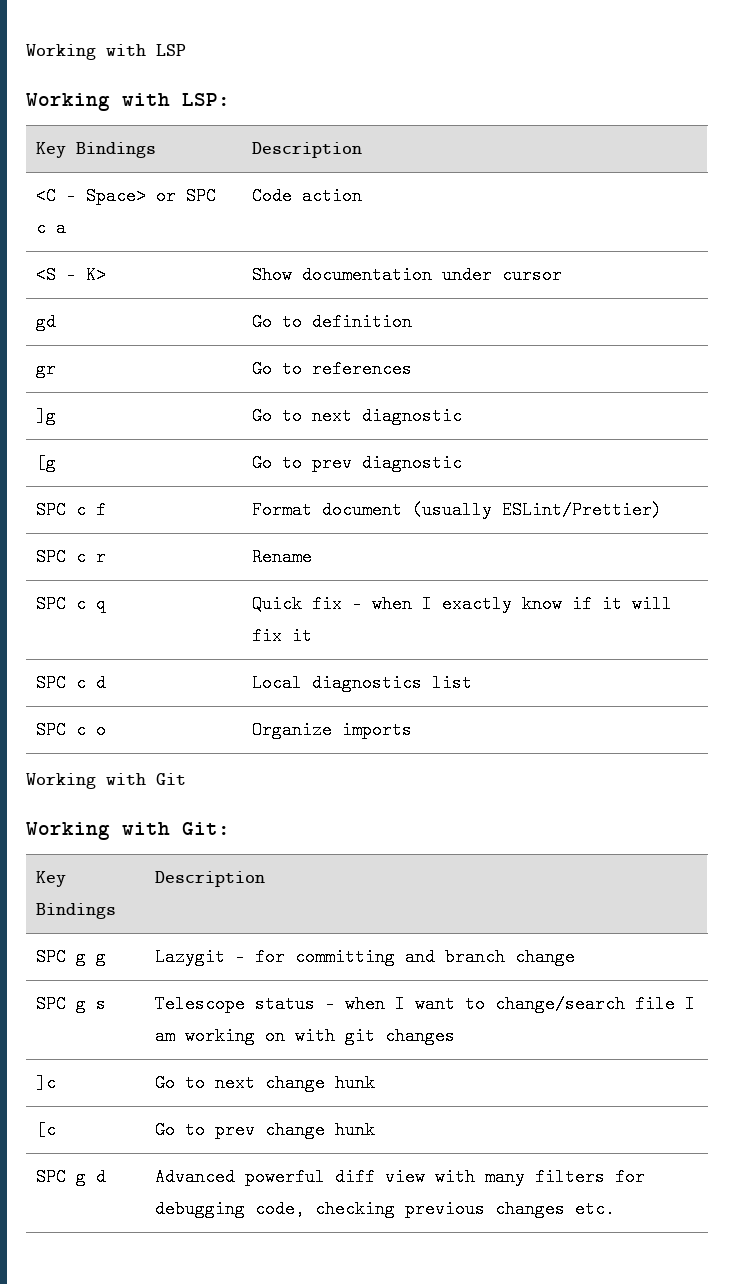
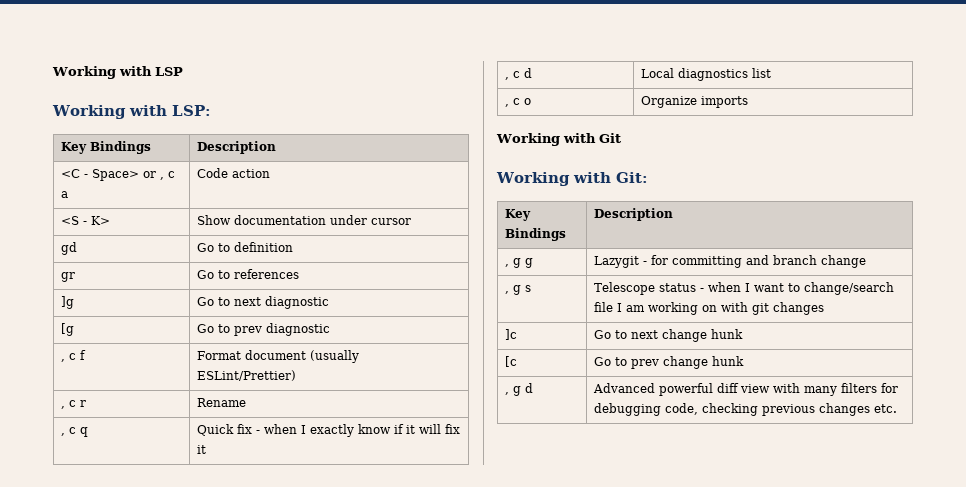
- <C - Space> or SPC c a | Code action
+ <C - Space> or , c a | Code action
- SPC c f | Format document (usually ESLint/Prettier)
+ , c f | Format document (usually ESLint/Prettier)
- SPC c r | Rename
+ , c r | Rename
- SPC c q | Quick fix - when I exactly know if it will fix it
+ , c q | Quick fix - when I exactly know if it will fix it
- SPC c d | Local diagnostics list
+ , c d | Local diagnostics list
- SPC c o | Organize imports
+ , c o | Organize imports
- SPC g g | Lazygit - for committing and branch change
+ , g g | Lazygit - for committing and branch change
- SPC g s | Telescope status - when I want to change/search file I am working on with git changes
+ , g s | Telescope status - when I want to change/search file I am working on with git changes
- SPC g d | Advanced powerful diff view with many filters for debugging code, checking previous changes etc.
+ , g d | Advanced powerful diff view with many filters for debugging code, checking previous changes etc.

